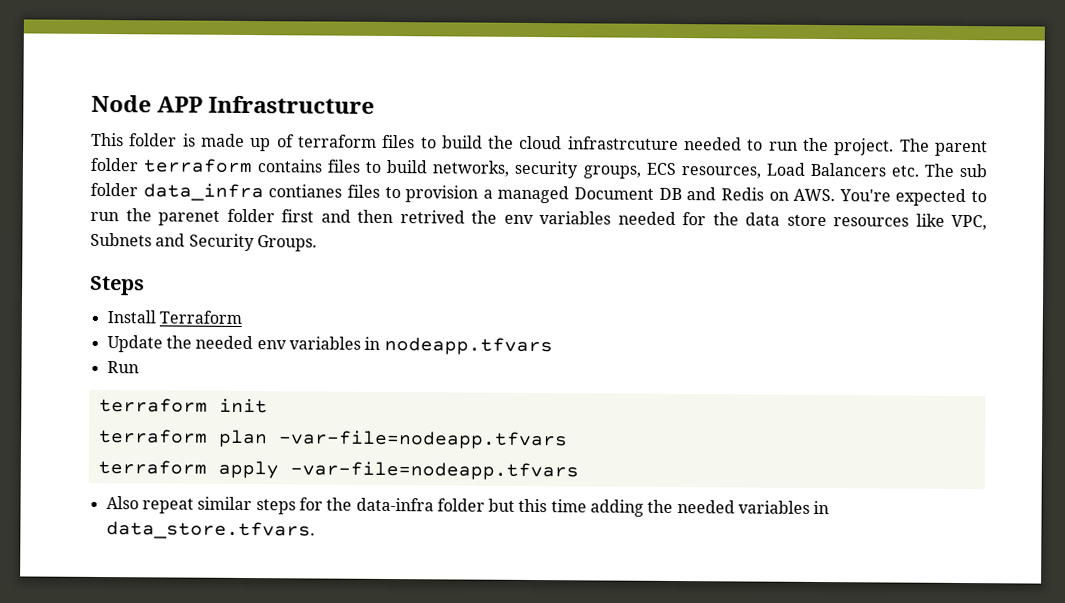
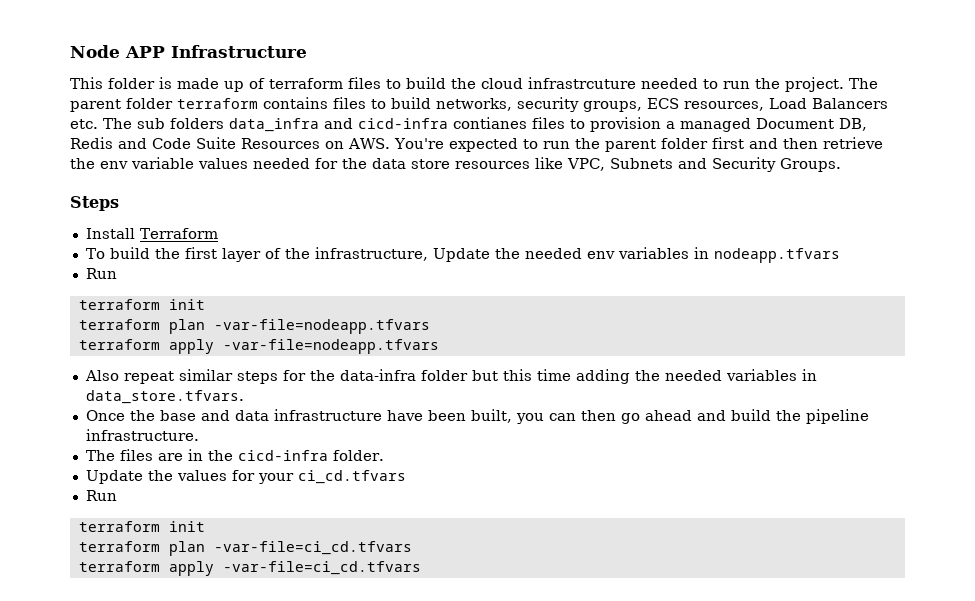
- The parent folder terraform contains files to build networks, security groups, ECS resources, Load Balancers etc. The sub folder data_infra contianes files to provision a managed Document DB and Redis on AWS. You're expected to run the parenet folder first and then retrived the env variables needed for the data store resources like VPC, Subnets and Security Groups.
+ The parent folder terraform contains files to build networks, security groups, ECS resources, Load Balancers etc. The sub folders data_infra and cicd-infra contianes files to provision a managed Document DB, Redis and Code Suite Resources on AWS. You're expected to run the parent folder first and then retrieve the env variable values needed for the data store resources like VPC, Subnets and Security Groups.
- Update the needed env variables in nodeapp.tfvars
+ To build the first layer of the infrastructure, Update the needed env variables in nodeapp.tfvars
+ Once the base and data infrastructure have been built, you can then go ahead and build the pipeline infrastructure.
+ The files are in the cicd-infra folder.
+ Update the values for your ci_cd.tfvars
+ Run
+ terraform init
+ terraform plan -var-file=ci_cd.tfvars
+ terraform apply -var-file=ci_cd.tfvars

